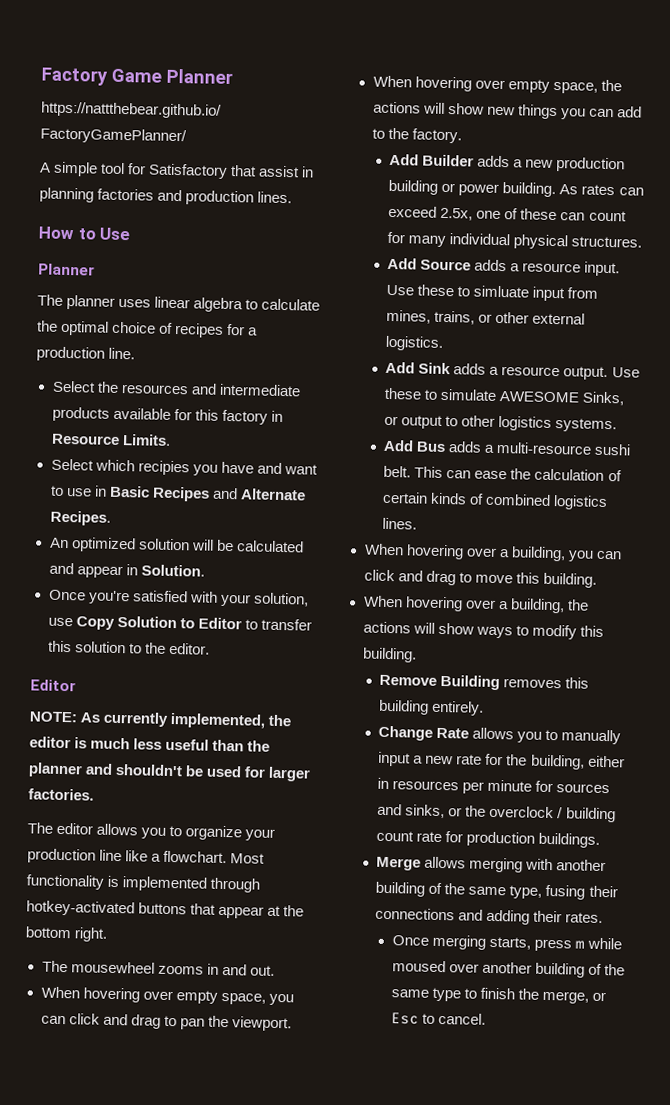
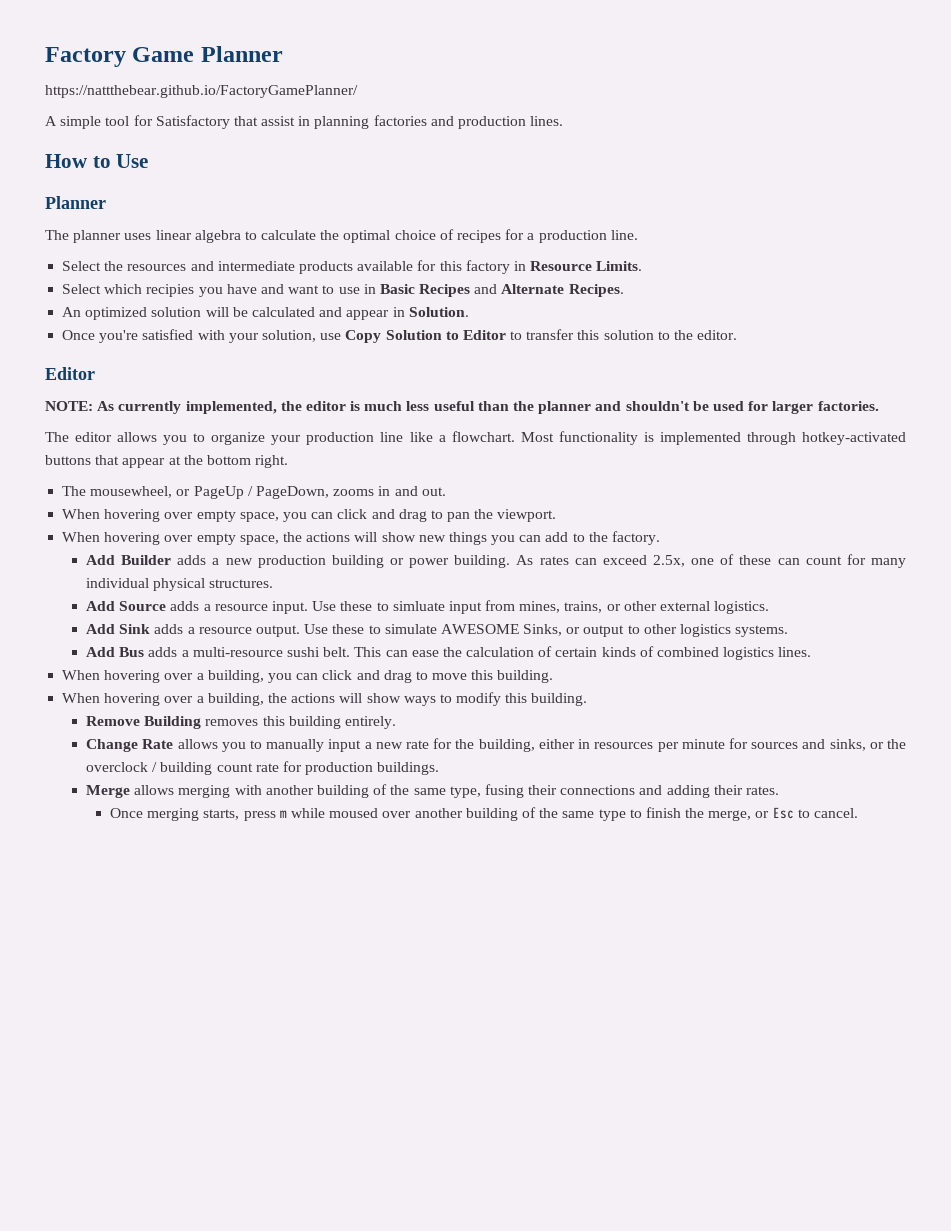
- The mousewheel zooms in and out.
+ The mousewheel, or PageUp / PageDown, zooms in and out.

